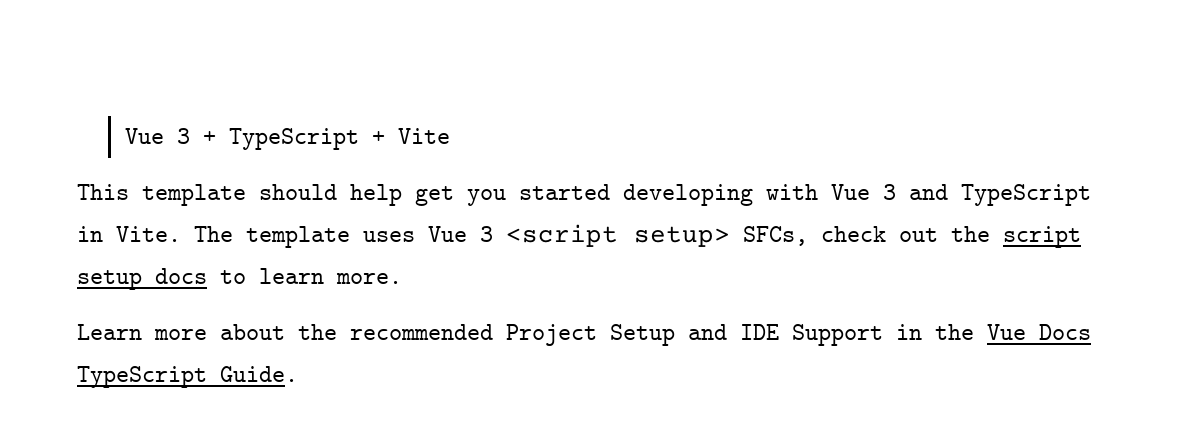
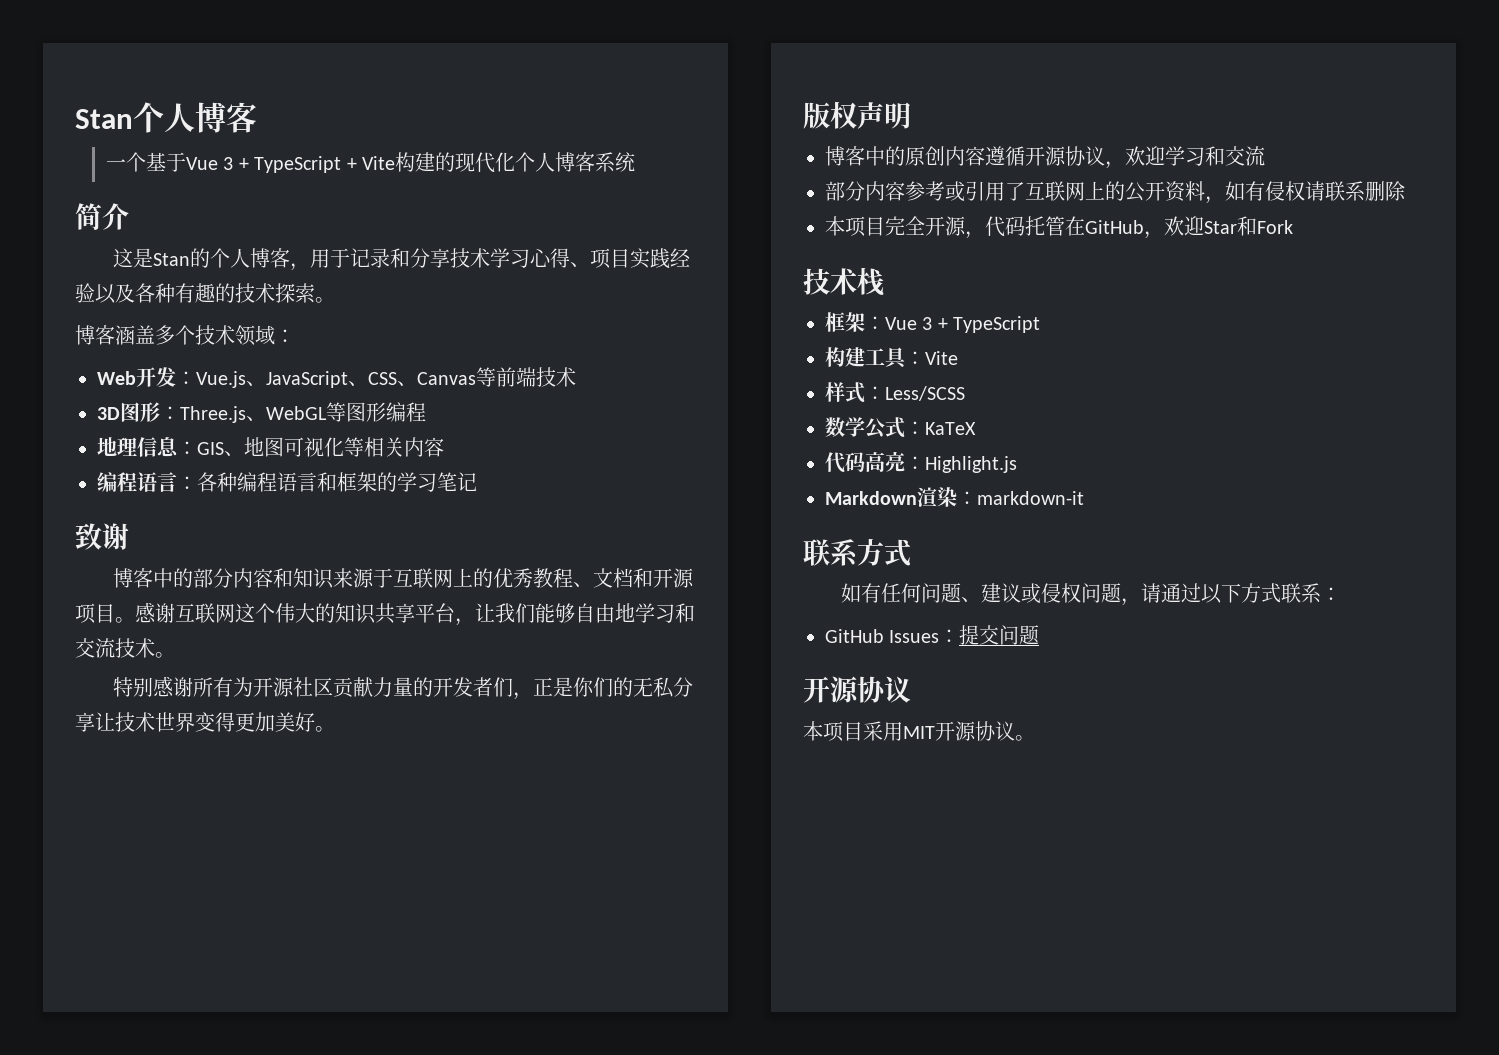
- Vue 3 + TypeScript + Vite
- This template should help get you started developing with Vue 3 and TypeScript in Vite. The template uses Vue 3 <script setup> SFCs, check out the script setup docs to learn more.
- Learn more about the recommended Project Setup and IDE Support in the Vue Docs TypeScript Guide.
+ Stan个人博客
+ 一个基于Vue 3 + TypeScript + Vite构建的现代化个人博客系统
+ 简介
+ 这是Stan的个人博客，用于记录和分享技术学习心得、项目实践经验以及各种有趣的技术探索。
+ 博客涵盖多个技术领域：
+ Web开发：Vue.js、JavaScript、CSS、Canvas等前端技术
+ 3D图形：Three.js、WebGL等图形编程
+ 地理信息：GIS、地图可视化等相关内容
+ 编程语言：各种编程语言和框架的学习笔记
+ 致谢
+ 博客中的部分内容和知识来源于互联网上的优秀教程、文档和开源项目。感谢互联网这个伟大的知识共享平台，让我们能够自由地学习和交流技术。
+ 特别感谢所有为开源社区贡献力量的开发者们，正是你们的无私分享让技术世界变得更加美好。
+ 版权声明
+ 博客中的原创内容遵循开源协议，欢迎学习和交流
+ 部分内容参考或引用了互联网上的公开资料，如有侵权请联系删除
+ 本项目完全开源，代码托管在GitHub，欢迎Star和Fork
+ 技术栈
+ 框架：Vue 3 + TypeScript
+ 构建工具：Vite
+ 样式：Less/SCSS
+ 数学公式：KaTeX
+ 代码高亮：Highlight.js
+ Markdown渲染：markdown-it
+ 联系方式
+ 如有任何问题、建议或侵权问题，请通过以下方式联系：
+ GitHub Issues：提交问题
+ 开源协议
+ 本项目采用MIT开源协议。

